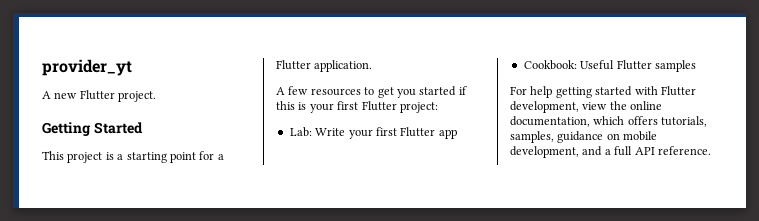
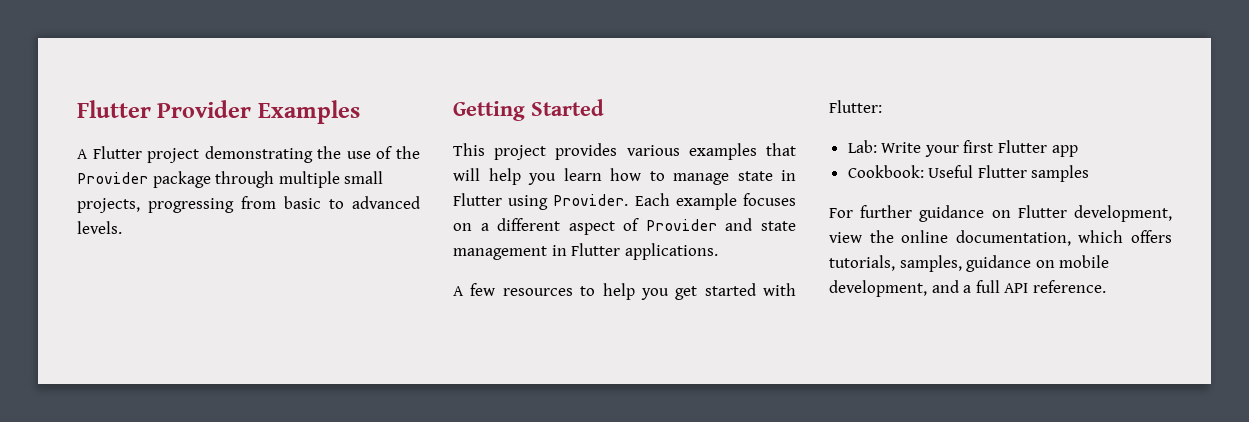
- provider_yt
- A new Flutter project.
+ Flutter Provider Examples
+ A Flutter project demonstrating the use of the Provider package through multiple small projects, progressing from basic to advanced levels.
  Getting Started
- This project is a starting point for a Flutter application.
- A few resources to get you started if this is your first Flutter project:
+ This project provides various examples that will help you learn how to manage state in Flutter using Provider. Each example focuses on a different aspect of Provider and state management in Flutter applications.
+ A few resources to help you get started with Flutter:
- For help getting started with Flutter development, view the online documentation, which offers tutorials, samples, guidance on mobile development, and a full API reference.
+ For further guidance on Flutter development, view the online documentation, which offers tutorials, samples, guidance on mobile development, and a full API reference.

